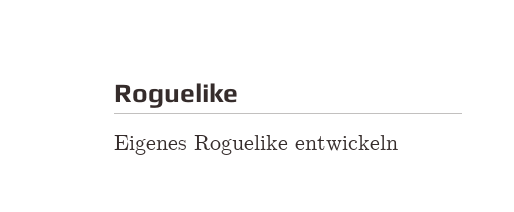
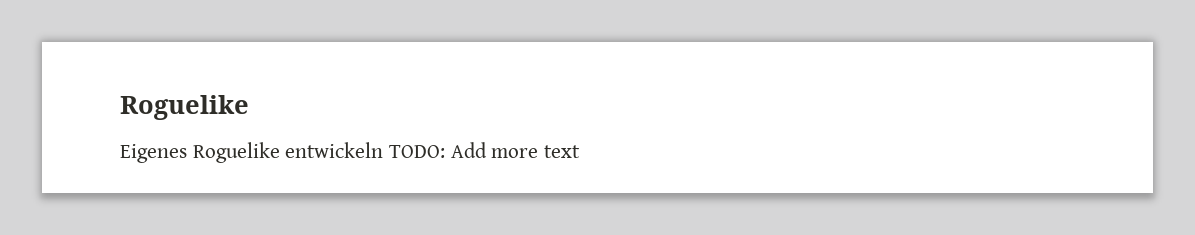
- Eigenes Roguelike entwickeln
+ Eigenes Roguelike entwickeln TODO: Add more text

